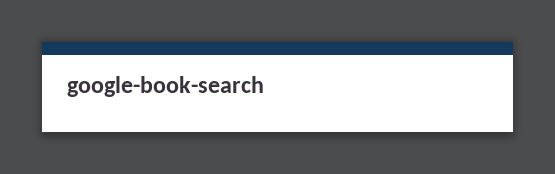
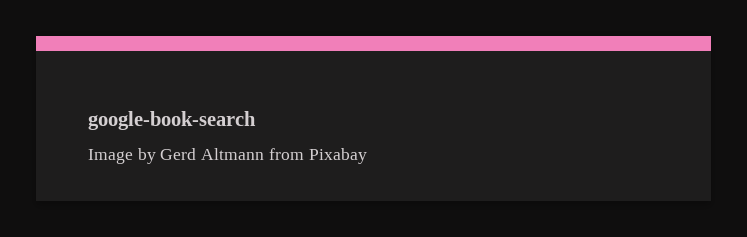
+ Image by Gerd Altmann from Pixabay

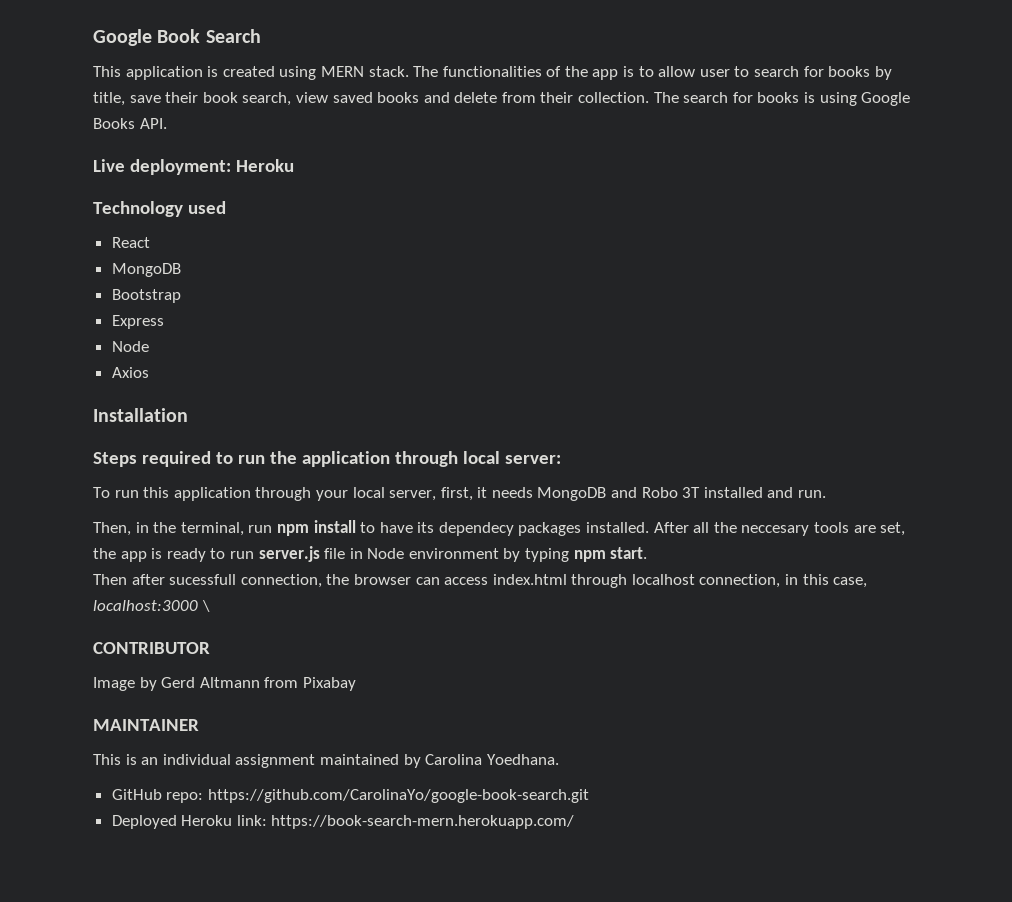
- google-book-search
+ Google Book Search
+ This application is created using MERN stack. The functionalities of the app is to allow user to search for books by title, save their book search, view saved books and delete from their collection. The search for books is using Google Books API.
+ Live deployment: Heroku
+ Technology used
+ React
+ MongoDB
+ Bootstrap
+ Express
+ Node
+ Axios
+ Installation
+ Steps required to run the application through local server:
+ To run this application through your local server, first, it needs MongoDB and Robo 3T installed and run.
+ Then, in the terminal, run npm install to have its dependecy packages installed. After all the neccesary tools are set, the app is ready to run server.js file in Node environment by typing npm start.
+ Then after sucessfull connection, the browser can access index.html through localhost connection, in this case, localhost:3000 \
+ CONTRIBUTOR
+ MAINTAINER
+ This is an individual assignment maintained by Carolina Yoedhana.
+ GitHub repo: https://github.com/CarolinaYo/google-book-search.git
+ Deployed Heroku link: https://book-search-mern.herokuapp.com/

